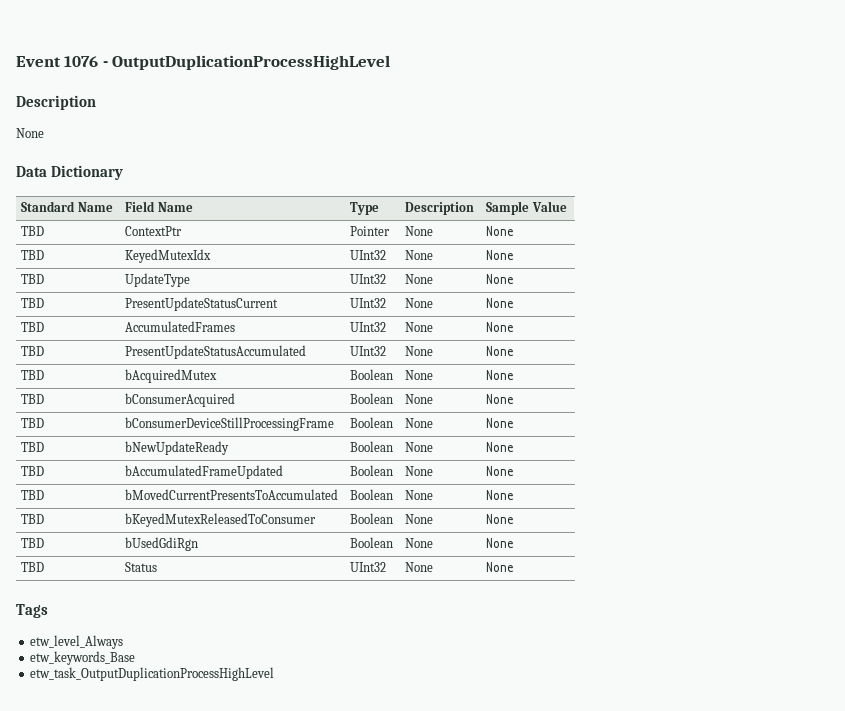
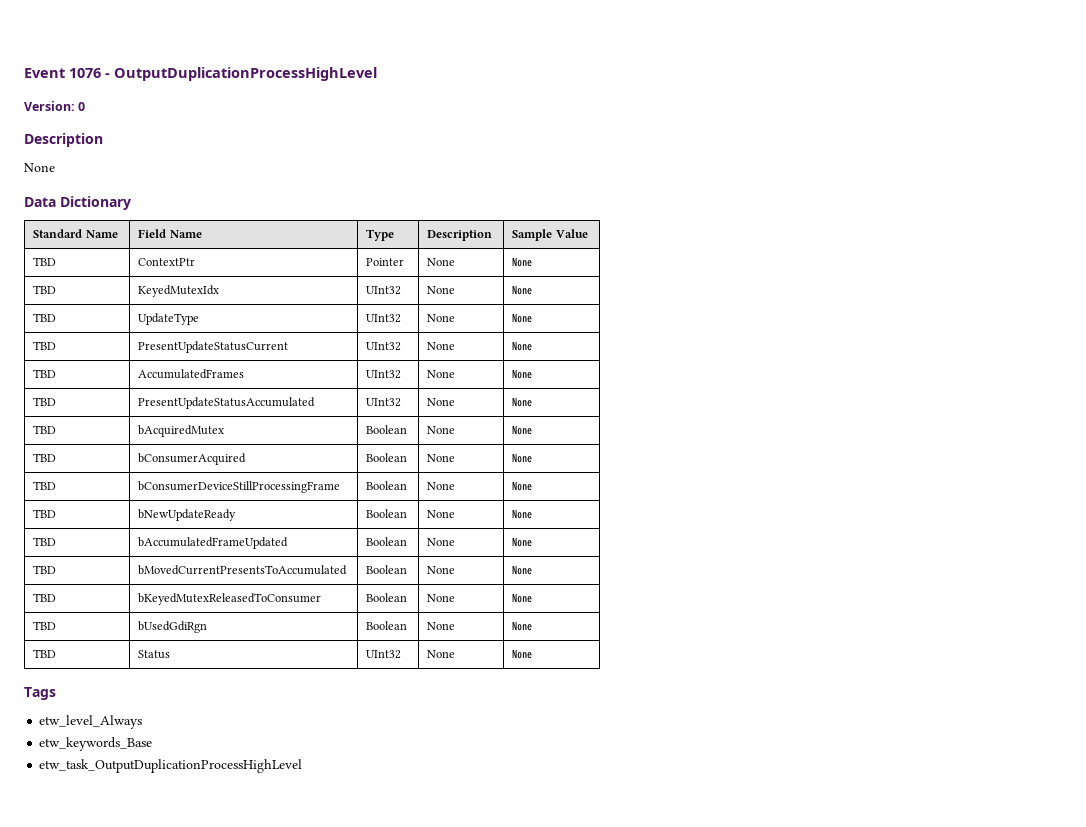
+ Version: 0

